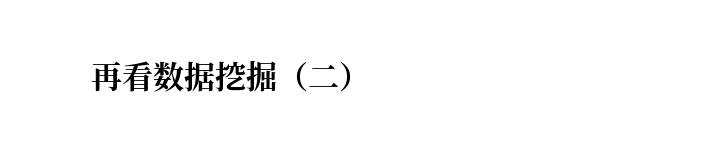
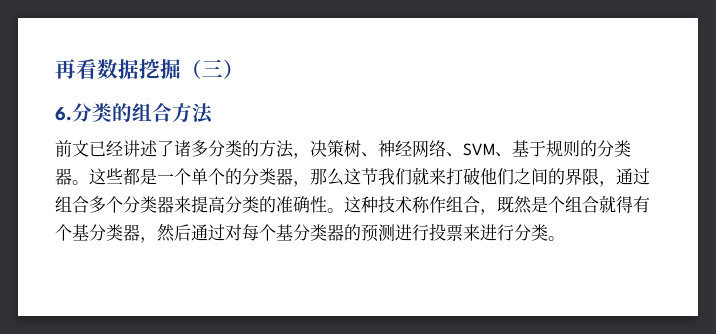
- 再看数据挖掘（二）
+ 再看数据挖掘（三）
+ 6.分类的组合方法
+ 前文已经讲述了诸多分类的方法，决策树、神经网络、SVM、基于规则的分类器。这些都是一个单个的分类器，那么这节我们就来打破他们之间的界限，通过组合多个分类器来提高分类的准确性。这种技术称作组合，既然是个组合就得有个基分类器，然后通过对每个基分类器的预测进行投票来进行分类。

